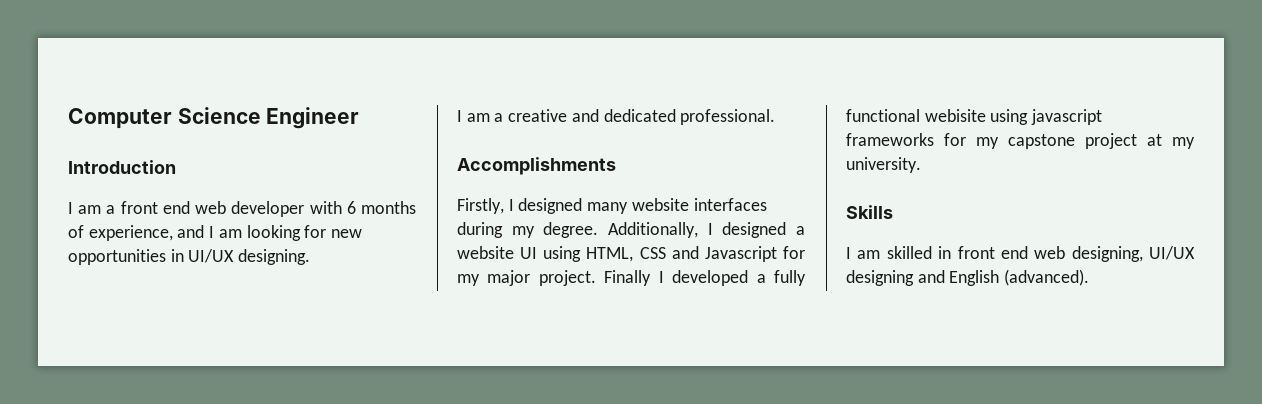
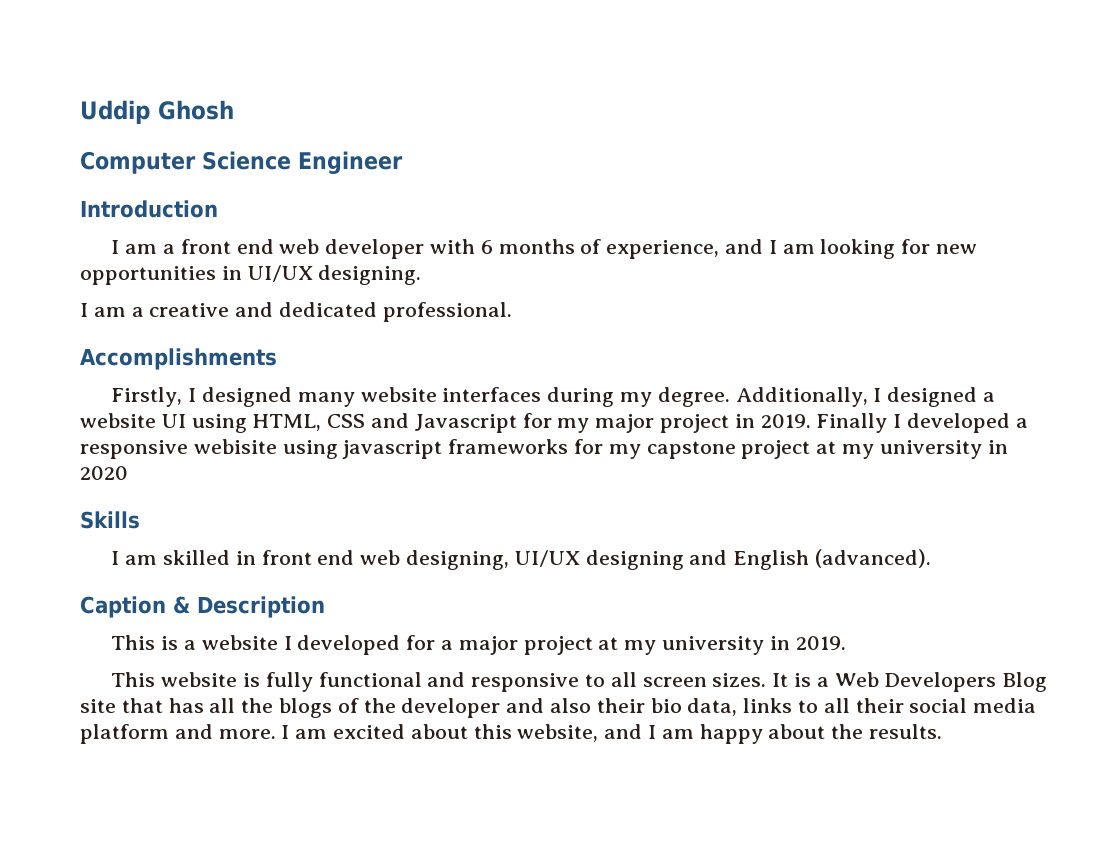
+ Uddip Ghosh
- Additionally, I designed a website UI using HTML, CSS and Javascript for my major project.
+ Additionally, I designed a website UI using HTML, CSS and Javascript for my major project in 2019.
- Finally I developed a fully functional webisite using javascript frameworks for my capstone project at my university.
+ Finally I developed a responsive webisite using javascript frameworks for my capstone project at my university in 2020
+ Caption & Description
+ This is a website I developed for a major project at my university in 2019.
+ This website is fully functional and responsive to all screen sizes. It is a Web Developers Blog site that has all the blogs of the developer and also their bio data, links to all their social media platform and more. I am excited about this website, and I am happy about the results.

